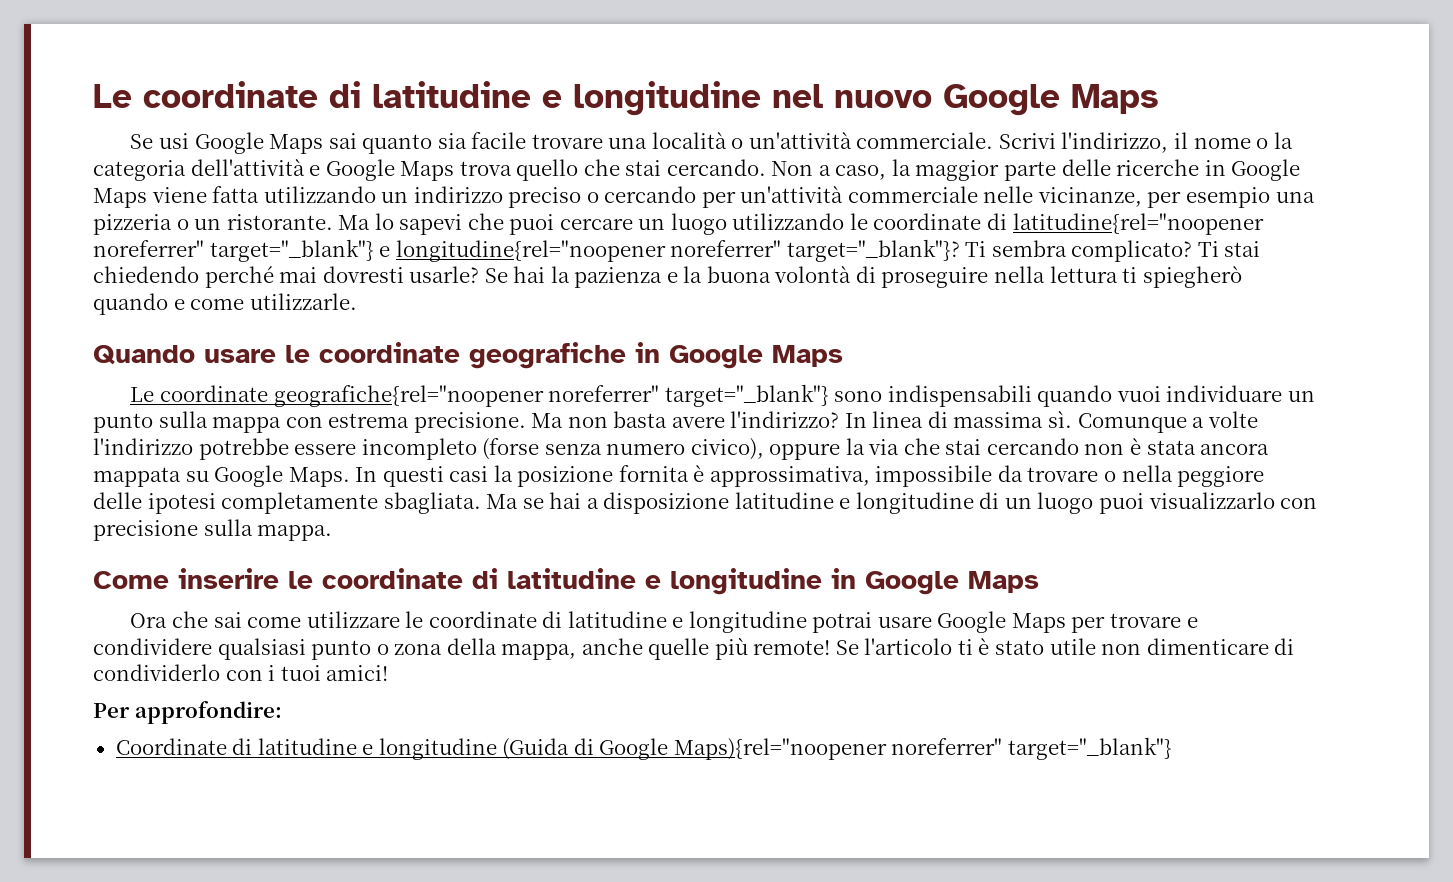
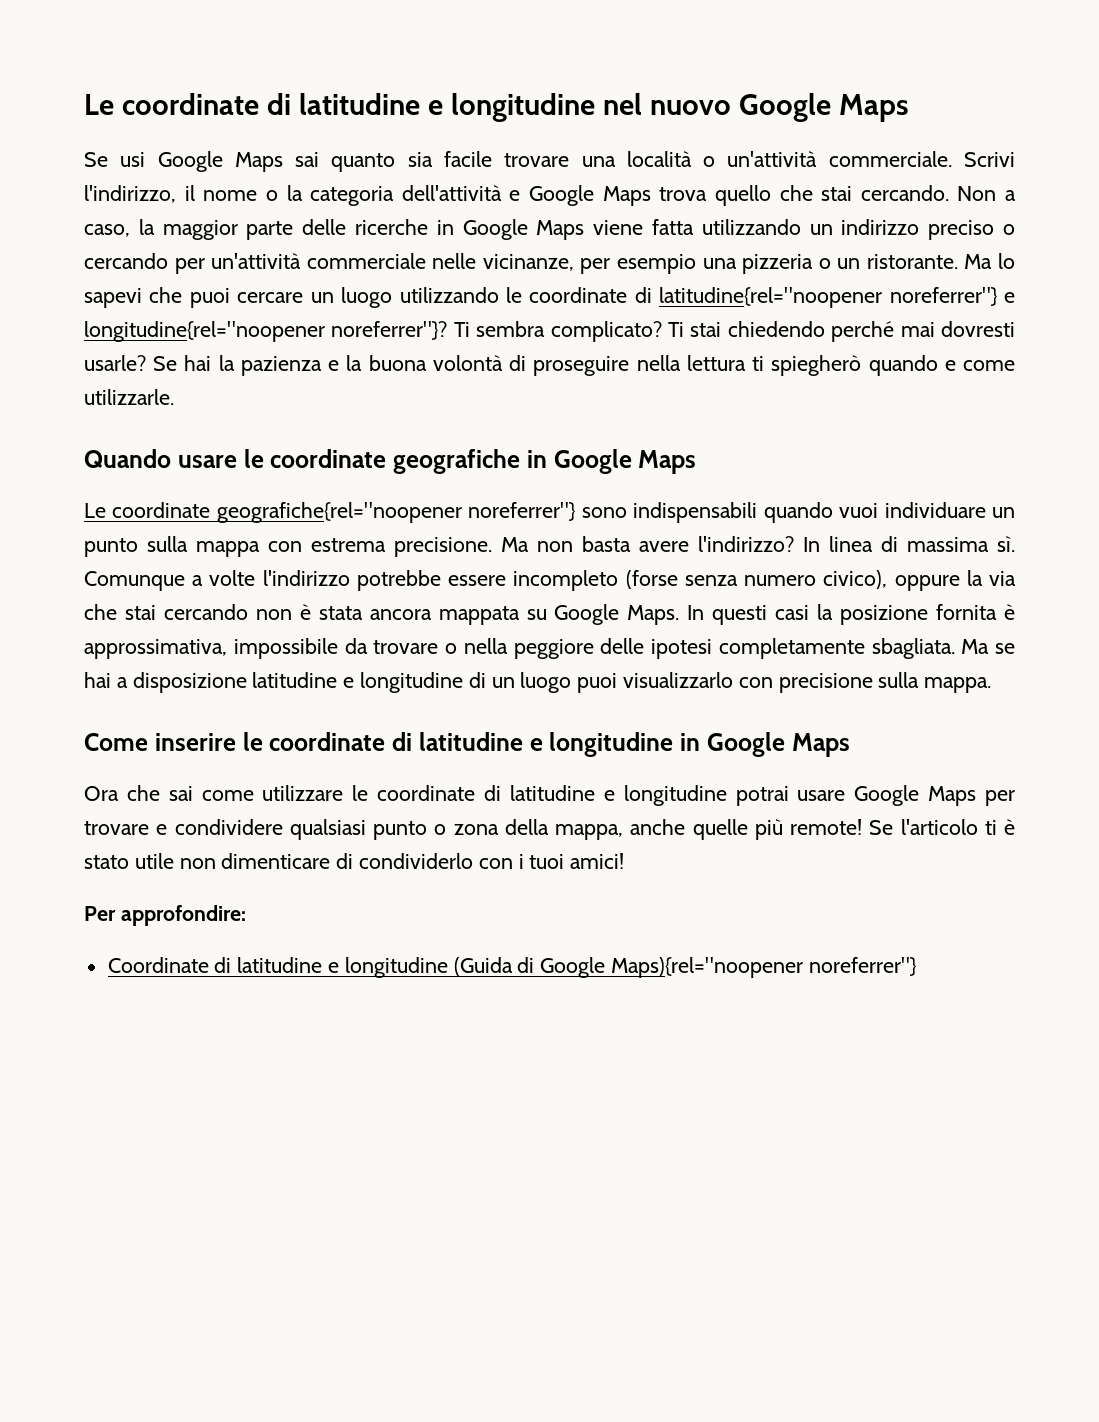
- Ma lo sapevi che puoi cercare un luogo utilizzando le coordinate di latitudine{rel="noopener noreferrer" target="_blank"} e longitudine{rel="noopener noreferrer" target="_blank"}?
+ Ma lo sapevi che puoi cercare un luogo utilizzando le coordinate di latitudine{rel="noopener noreferrer"} e longitudine{rel="noopener noreferrer"}?
- Le coordinate geografiche{rel="noopener noreferrer" target="_blank"} sono indispensabili quando vuoi individuare un punto sulla mappa con estrema precisione.
+ Le coordinate geografiche{rel="noopener noreferrer"} sono indispensabili quando vuoi individuare un punto sulla mappa con estrema precisione.
- Coordinate di latitudine e longitudine (Guida di Google Maps){rel="noopener noreferrer" target="_blank"}
+ Coordinate di latitudine e longitudine (Guida di Google Maps){rel="noopener noreferrer"}

